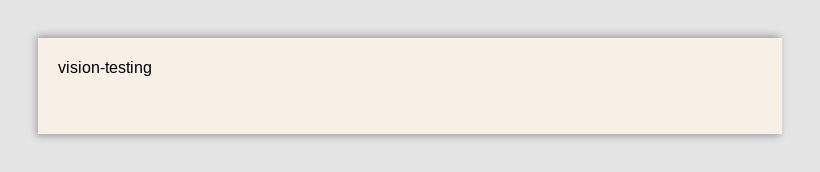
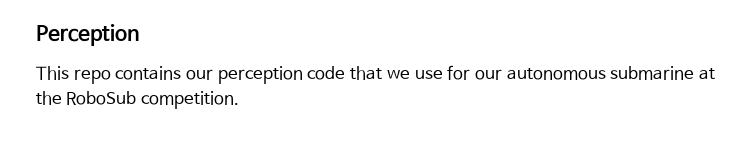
- vision-testing
+ Perception
+ This repo contains our perception code that we use for our autonomous submarine at the RoboSub competition.

